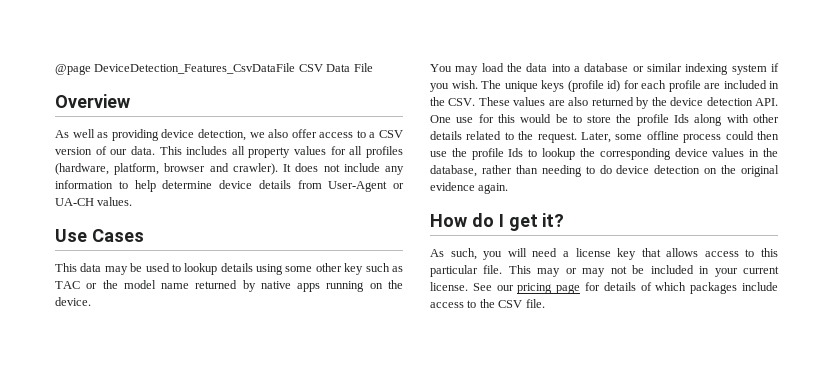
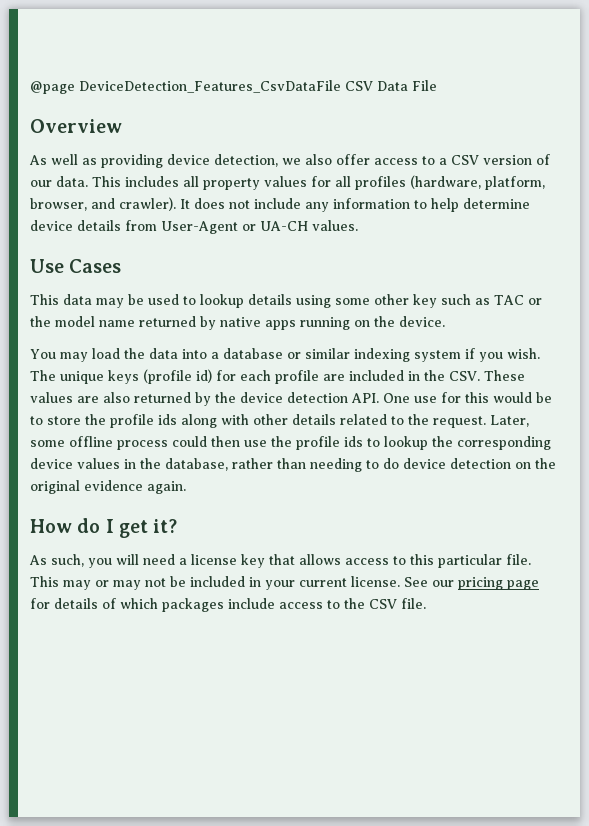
- This includes all property values for all profiles (hardware, platform, browser and crawler).
+ This includes all property values for all profiles (hardware, platform, browser, and crawler).
- The unique keys (profile id) for each profile are included in the CSV. These values are also returned by the device detection API. One use for this would be to store the profile Ids along with other details related to the request.
+ The unique keys (profile id) for each profile are included in the CSV. These values are also returned by the device detection API. One use for this would be to store the profile ids along with other details related to the request.
- Later, some offline process could then use the profile Ids to lookup the corresponding device values in the database, rather than needing to do device detection on the original evidence again.
+ Later, some offline process could then use the profile ids to lookup the corresponding device values in the database, rather than needing to do device detection on the original evidence again.

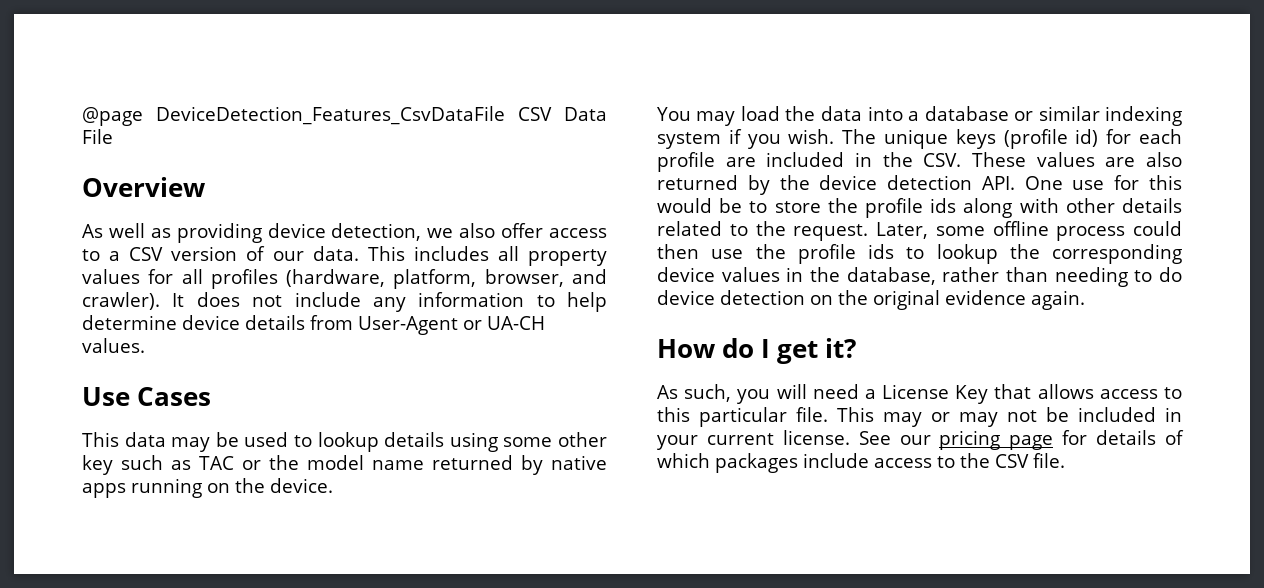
- As such, you will need a license key that allows access to this particular file.
+ As such, you will need a License Key that allows access to this particular file.

